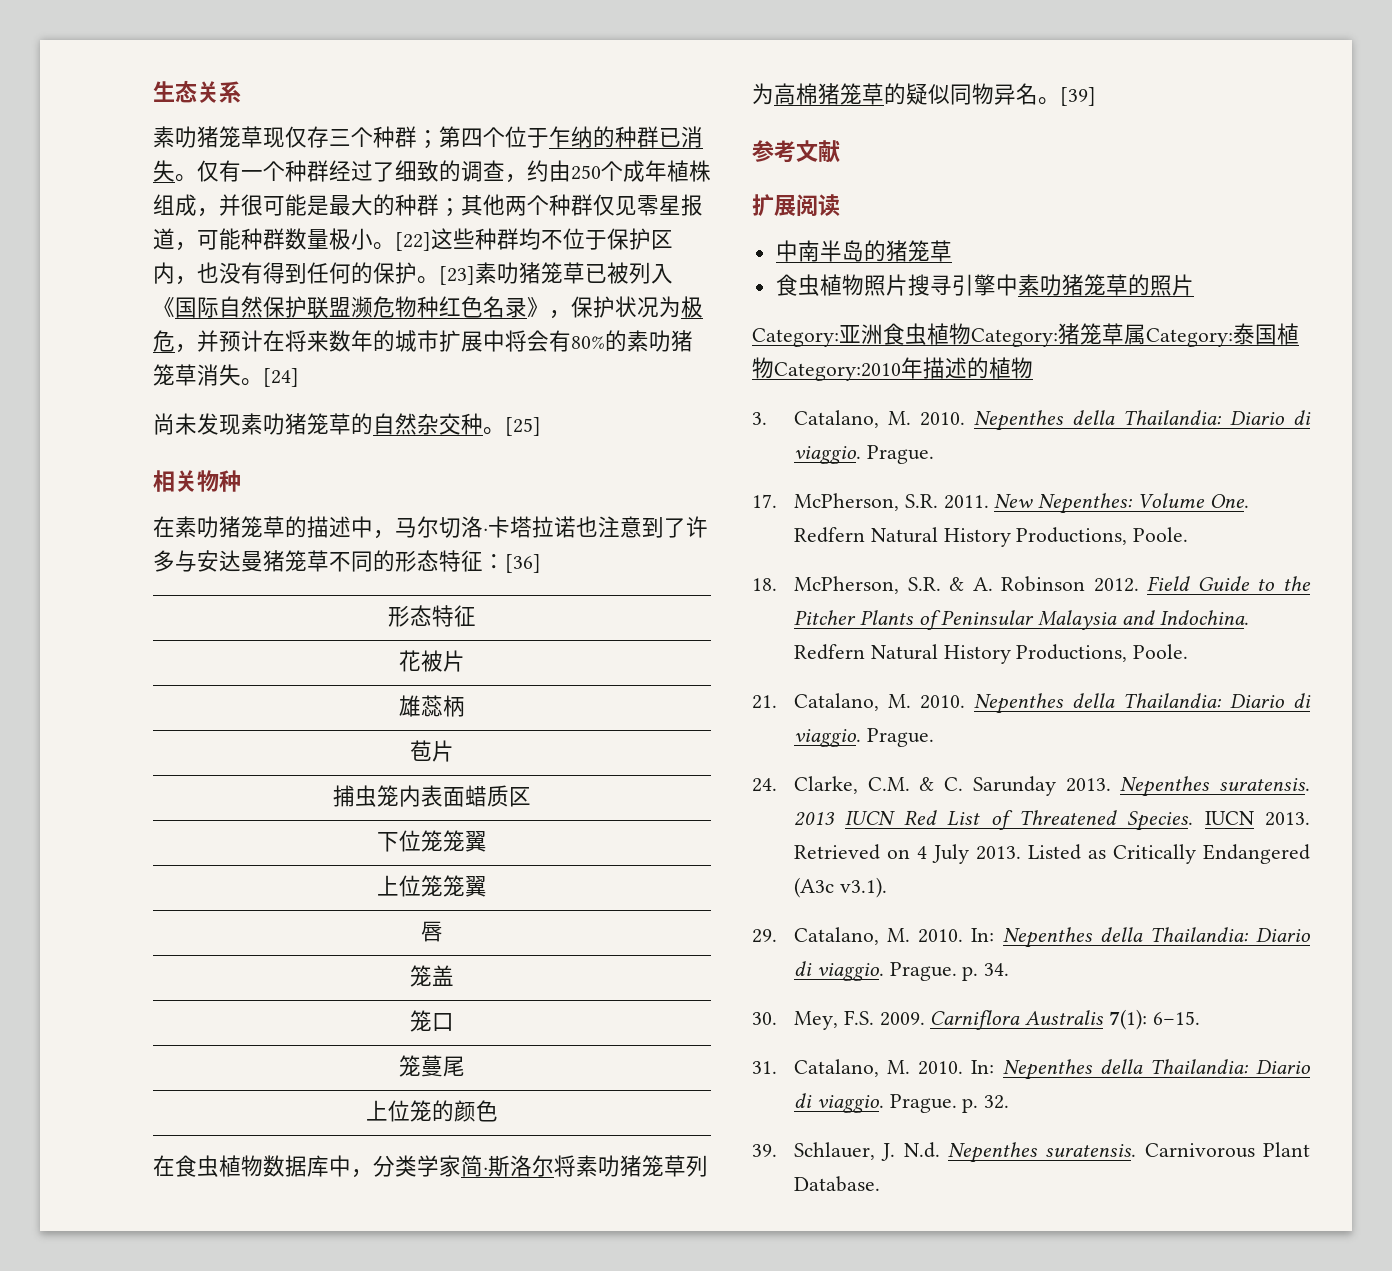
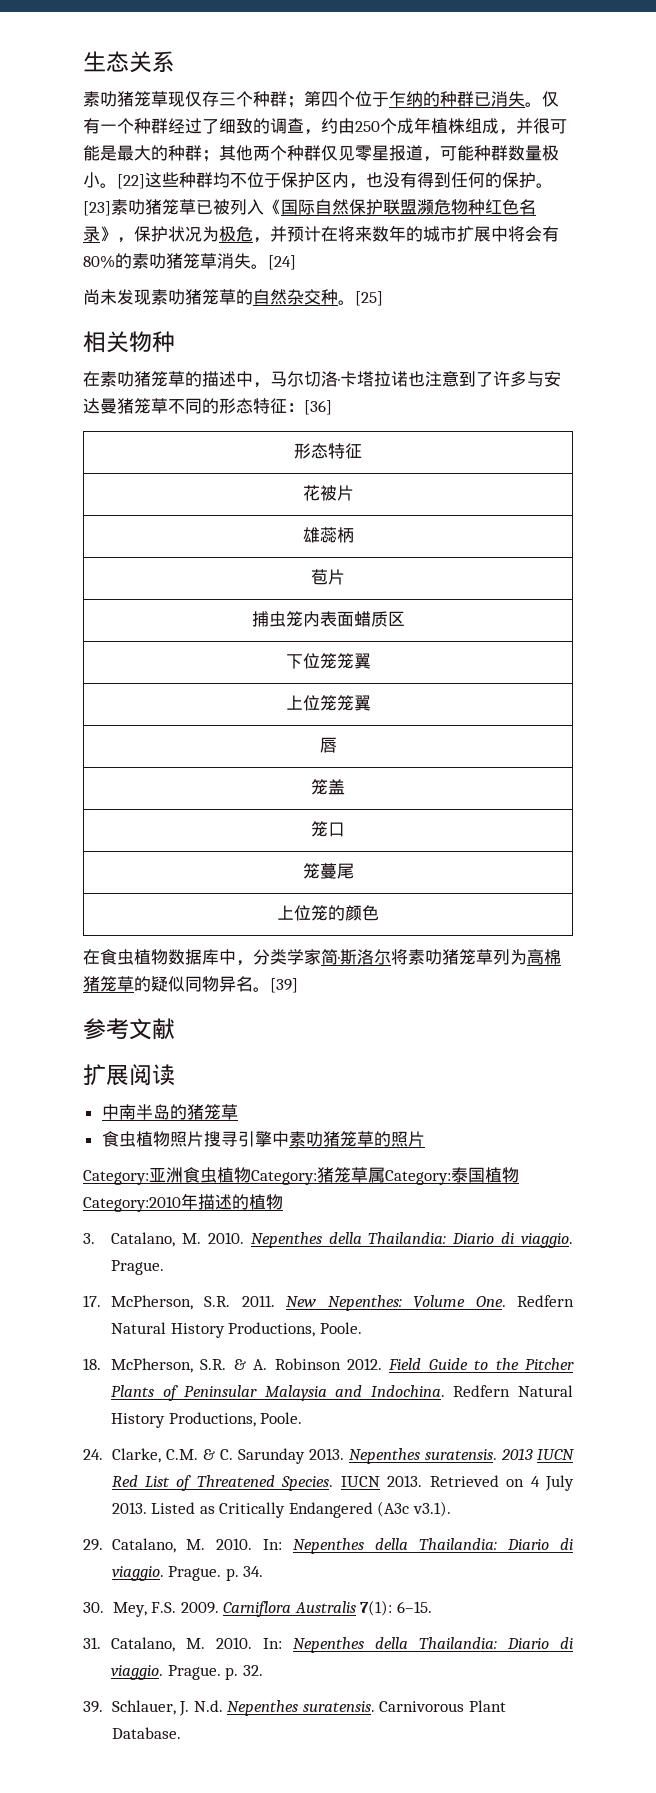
- 21. Catalano, M. 2010. Nepenthes della Thailandia: Diario di viaggio. Prague.

